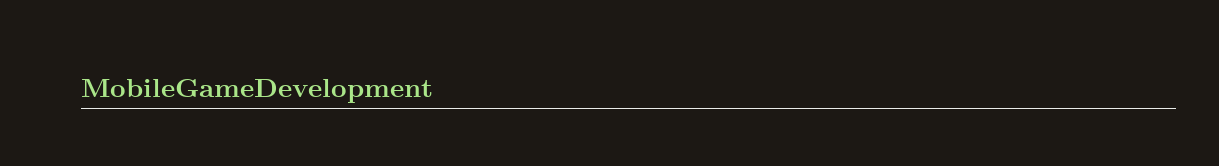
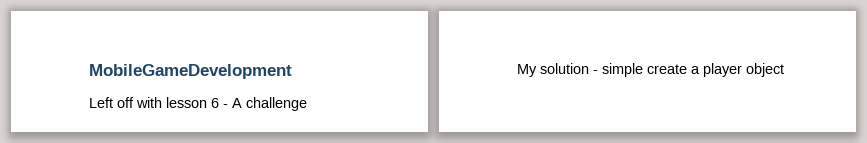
+ Left off with lesson 6 - A challenge
+ My solution - simple create a player object

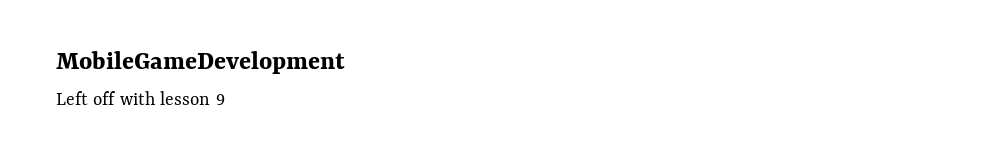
- Left off with lesson 6 - A challenge
- My solution - simple create a player object
+ Left off with lesson 9

